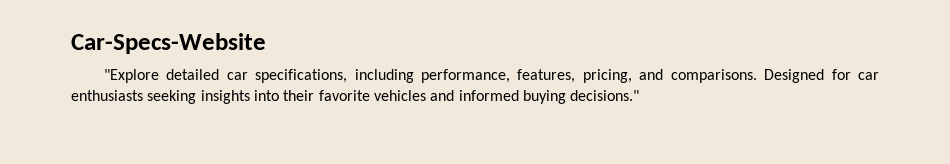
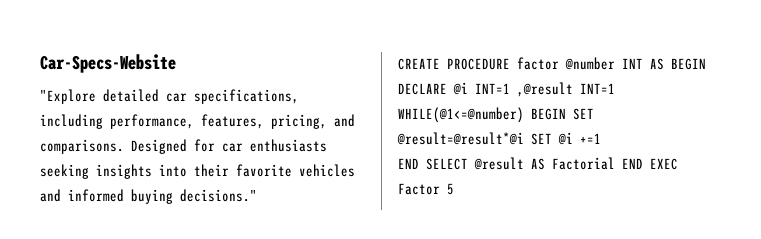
+ CREATE PROCEDURE factor @number INT AS BEGIN DECLARE @i INT=1 ,@result INT=1 WHILE(@1<=@number) BEGIN SET @result=@result*@i SET @i +=1
+ END SELECT @result AS Factorial END EXEC Factor 5

